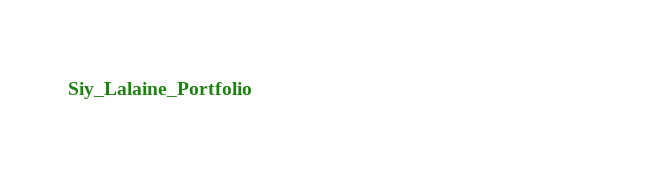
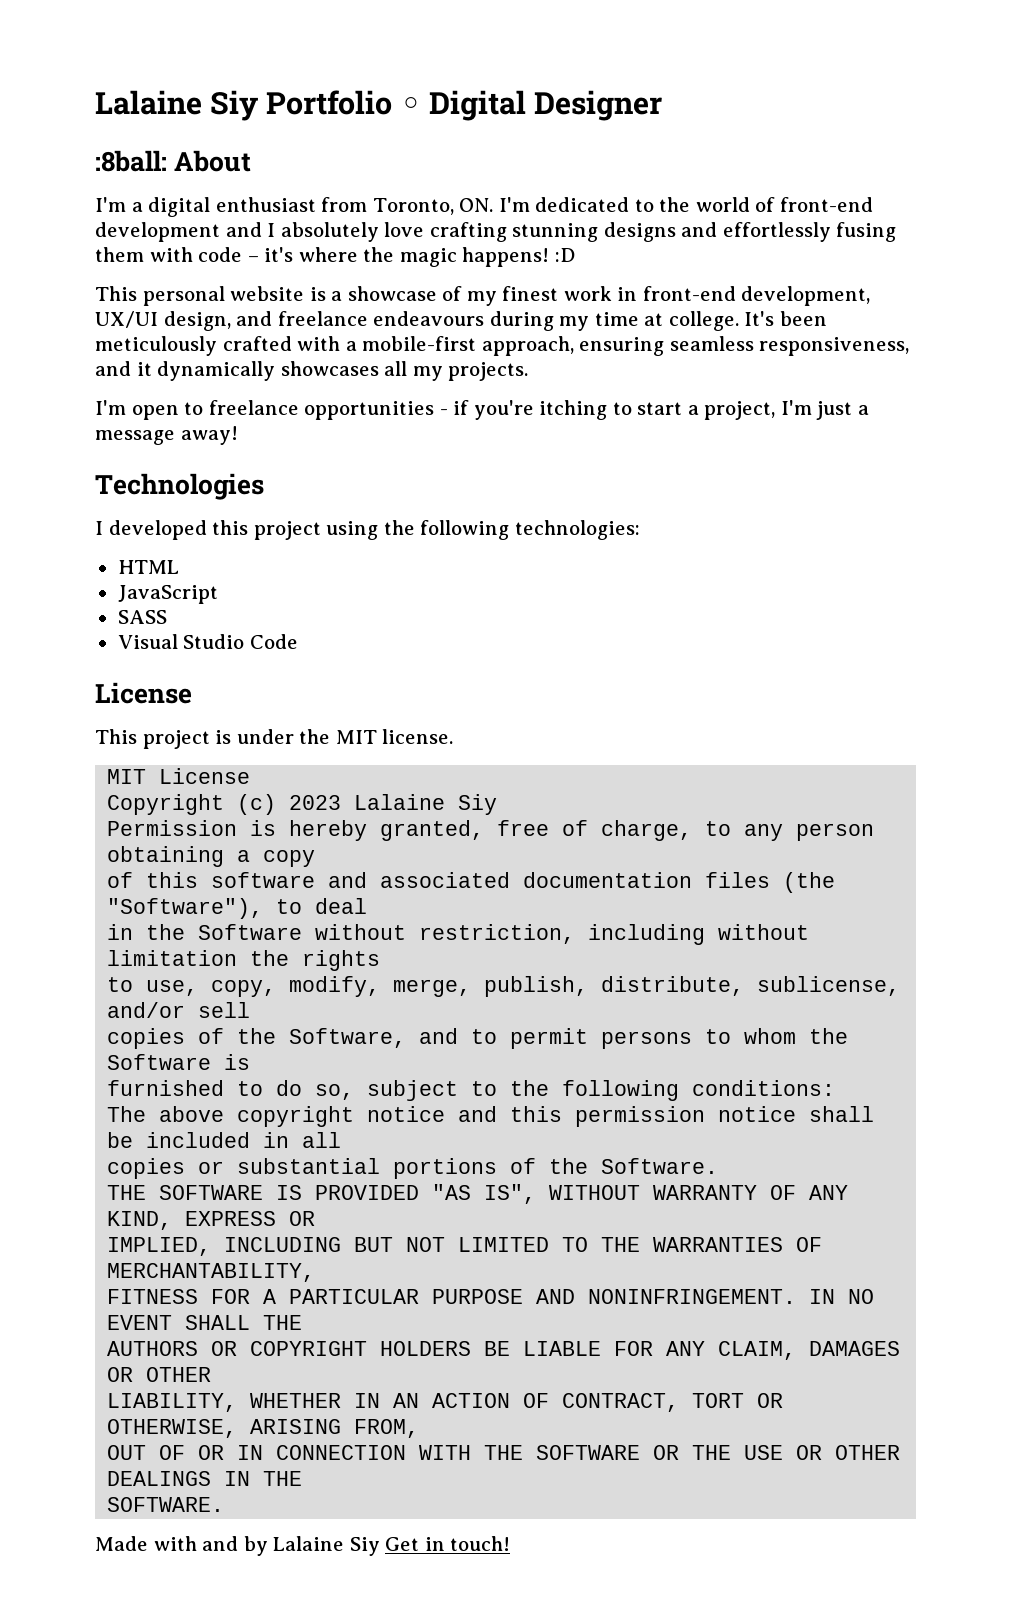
- Siy_Lalaine_Portfolio
+ Lalaine Siy Portfolio ◦ Digital Designer
+ :8ball: About
+ I'm a digital enthusiast from Toronto, ON. I'm dedicated to the world of front-end development and I absolutely love crafting stunning designs and effortlessly fusing them with code – it's where the magic happens! :D
+ This personal website is a showcase of my finest work in front-end development, UX/UI design, and freelance endeavours during my time at college. It's been meticulously crafted with a mobile-first approach, ensuring seamless responsiveness, and it dynamically showcases all my projects.
+ I'm open to freelance opportunities - if you're itching to start a project, I'm just a message away!
+ Technologies
+ I developed this project using the following technologies:
+ HTML
+ JavaScript
+ SASS
+ Visual Studio Code
+ License
+ This project is under the MIT license.
+ MIT License
+ Copyright (c) 2023 Lalaine Siy
+ Permission is hereby granted, free of charge, to any person obtaining a copy
+ of this software and associated documentation files (the "Software"), to deal
+ in the Software without restriction, including without limitation the rights
+ to use, copy, modify, merge, publish, distribute, sublicense, and/or sell
+ copies of the Software, and to permit persons to whom the Software is
+ furnished to do so, subject to the following conditions:
+ The above copyright notice and this permission notice shall be included in all
+ copies or substantial portions of the Software.
+ THE SOFTWARE IS PROVIDED "AS IS", WITHOUT WARRANTY OF ANY KIND, EXPRESS OR
+ IMPLIED, INCLUDING BUT NOT LIMITED TO THE WARRANTIES OF MERCHANTABILITY,
+ FITNESS FOR A PARTICULAR PURPOSE AND NONINFRINGEMENT. IN NO EVENT SHALL THE
+ AUTHORS OR COPYRIGHT HOLDERS BE LIABLE FOR ANY CLAIM, DAMAGES OR OTHER
+ LIABILITY, WHETHER IN AN ACTION OF CONTRACT, TORT OR OTHERWISE, ARISING FROM,
+ OUT OF OR IN CONNECTION WITH THE SOFTWARE OR THE USE OR OTHER DEALINGS IN THE
+ SOFTWARE.
+ Made with and by Lalaine Siy Get in touch!

